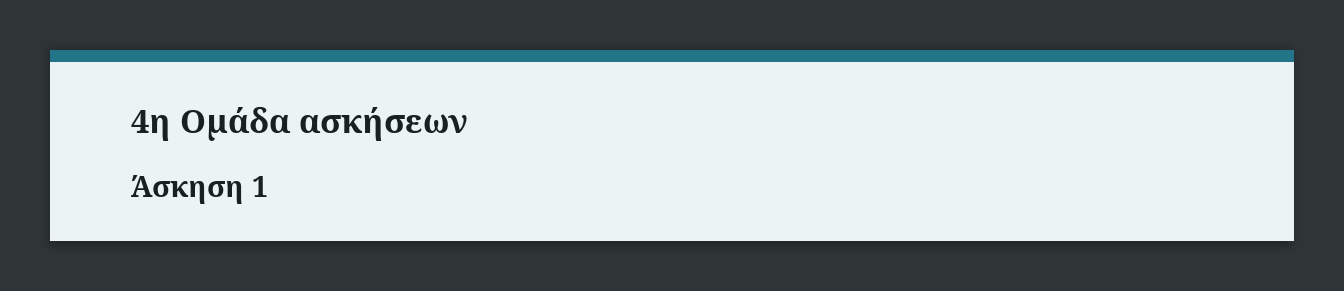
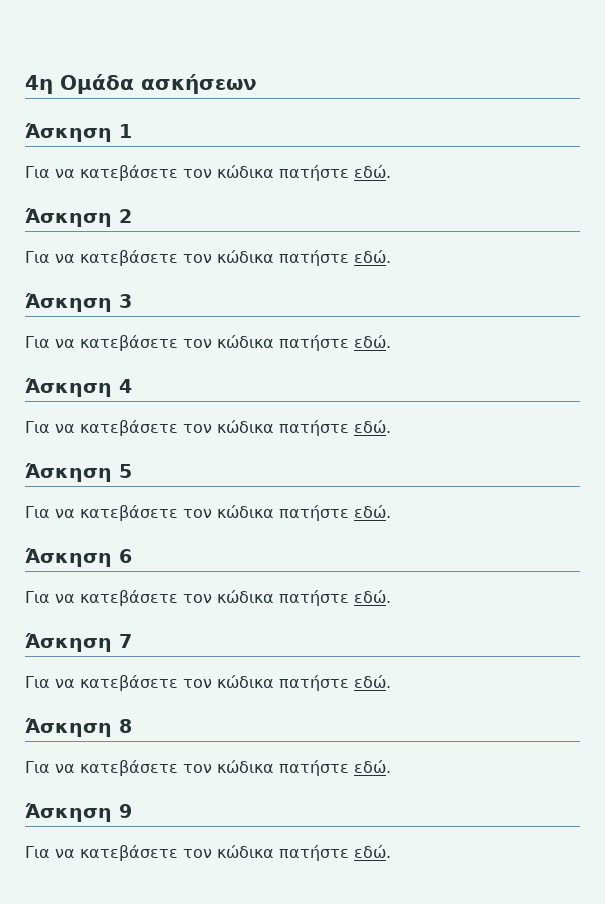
  Άσκηση 1
+ Για να κατεβάσετε τον κώδικα πατήστε εδώ.
+ Άσκηση 2
+ Για να κατεβάσετε τον κώδικα πατήστε εδώ.
+ Άσκηση 3
+ Για να κατεβάσετε τον κώδικα πατήστε εδώ.
+ Άσκηση 4
+ Για να κατεβάσετε τον κώδικα πατήστε εδώ.
+ Άσκηση 5
+ Για να κατεβάσετε τον κώδικα πατήστε εδώ.
+ Άσκηση 6
+ Για να κατεβάσετε τον κώδικα πατήστε εδώ.
+ Άσκηση 7
+ Για να κατεβάσετε τον κώδικα πατήστε εδώ.
+ Άσκηση 8
+ Για να κατεβάσετε τον κώδικα πατήστε εδώ.
+ Άσκηση 9
+ Για να κατεβάσετε τον κώδικα πατήστε εδώ.

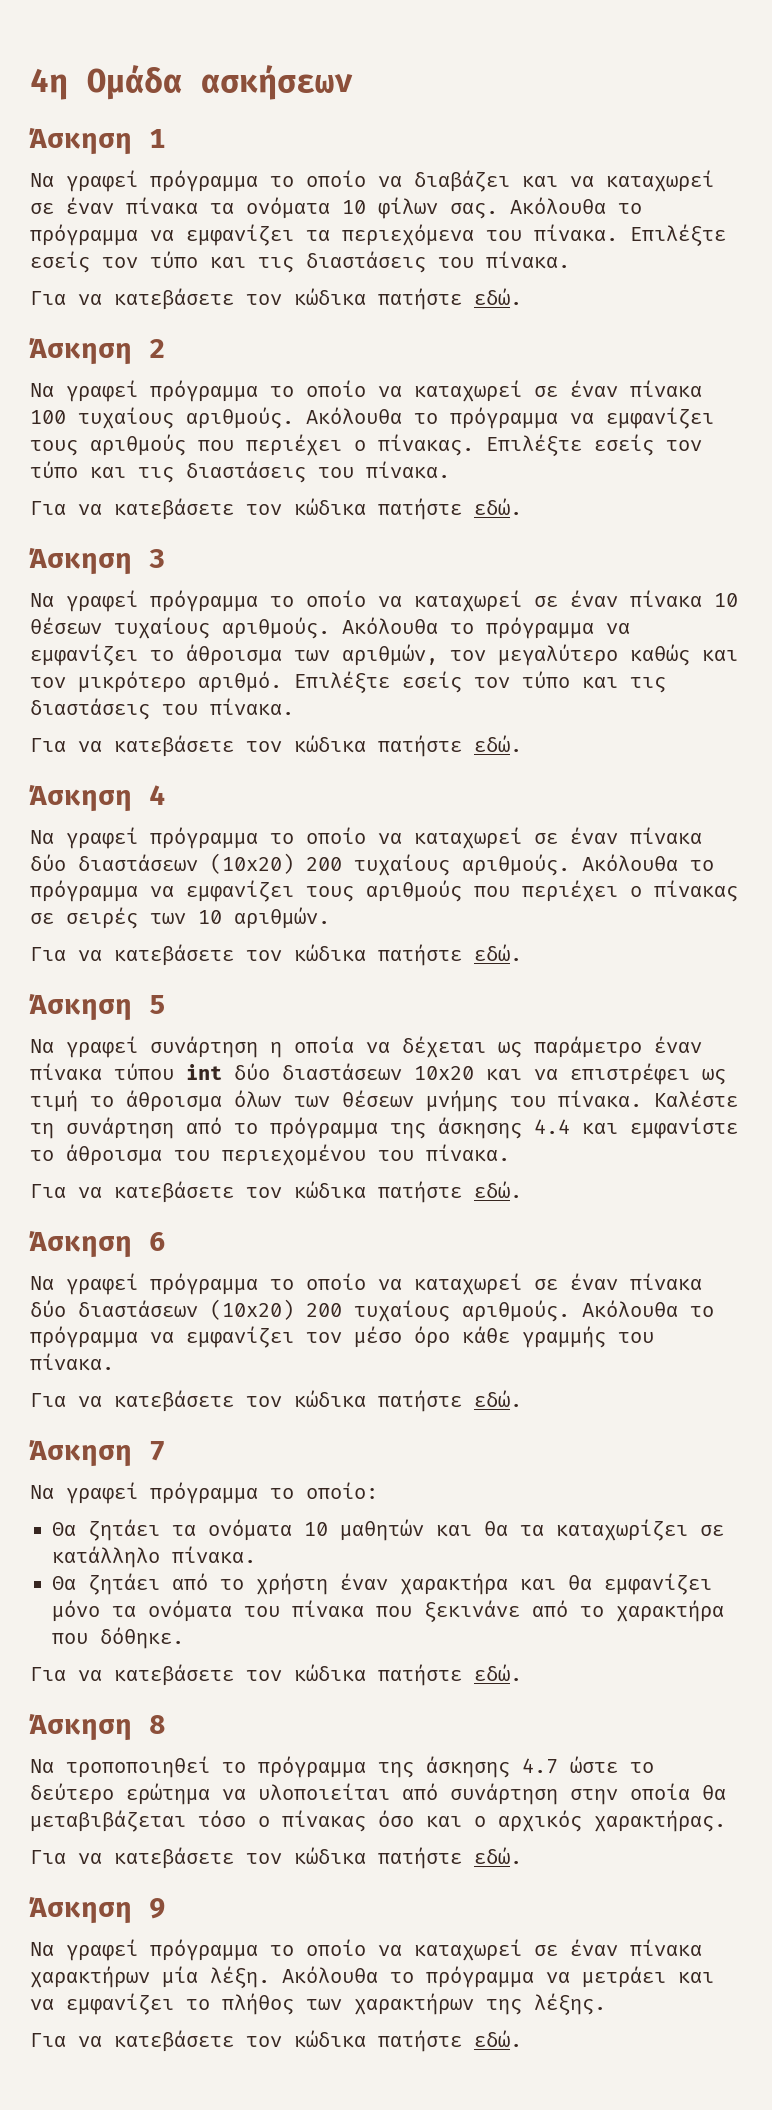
+ Να γραφεί πρόγραµµα το οποίο να διαβάζει και να καταχωρεί σε έναν πίνακα τα ονόµατα 10 φίλων σας. Ακόλουθα το πρόγραµµα να εµφανίζει τα περιεχόµενα του πίνακα. Επιλέξτε εσείς τον τύπο και τις διαστάσεις του πίνακα.
+ Να γραφεί πρόγραµµα το οποίο να καταχωρεί σε έναν πίνακα 100 τυχαίους αριθµούς. Ακόλουθα το πρόγραµµα να εµφανίζει τους αριθµούς που περιέχει ο πίνακας. Επιλέξτε εσείς τον τύπο και τις διαστάσεις του πίνακα.
+ Να γραφεί πρόγραµµα το οποίο να καταχωρεί σε έναν πίνακα 10 θέσεων τυχαίους αριθµούς. Ακόλουθα το πρόγραµµα να εµφανίζει το άθροισµα των αριθµών, τον µεγαλύτερο καθώς και τον µικρότερο αριθµό. Επιλέξτε εσείς τον τύπο και τις διαστάσεις του πίνακα.
+ Να γραφεί πρόγραµµα το οποίο να καταχωρεί σε έναν πίνακα δύο διαστάσεων (10x20) 200 τυχαίους αριθµούς. Ακόλουθα το πρόγραµµα να εµφανίζει τους αριθµούς που περιέχει ο πίνακας σε σειρές των 10 αριθµών.
+ Να γραφεί συνάρτηση η οποία να δέχεται ως παράµετρο έναν πίνακα τύπου int δύο διαστάσεων 10x20 και να επιστρέφει ως τιµή το άθροισµα όλων των θέσεων µνήµης του πίνακα. Καλέστε τη συνάρτηση από το πρόγραµµα της άσκησης 4.4 και εµφανίστε το άθροισµα του περιεχοµένου του πίνακα.
+ Να γραφεί πρόγραµµα το οποίο να καταχωρεί σε έναν πίνακα δύο διαστάσεων (10x20) 200 τυχαίους αριθµούς. Ακόλουθα το πρόγραµµα να εµφανίζει τον µέσο όρο κάθε γραµµής του πίνακα.
+ Να γραφεί πρόγραµµα το οποίο:
+ Θα ζητάει τα ονόµατα 10 µαθητών και θα τα καταχωρίζει σε κατάλληλο πίνακα.
+ Θα ζητάει από το χρήστη έναν χαρακτήρα και θα εµφανίζει µόνο τα ονόµατα του πίνακα που ξεκινάνε από το χαρακτήρα που δόθηκε.
+ Να τροποποιηθεί το πρόγραµµα της άσκησης 4.7 ώστε το δεύτερο ερώτηµα να υλοποιείται από συνάρτηση στην οποία θα µεταβιβάζεται τόσο ο πίνακας όσο και ο αρχικός χαρακτήρας.
+ Να γραφεί πρόγραµµα το οποίο να καταχωρεί σε έναν πίνακα χαρακτήρων µία λέξη. Ακόλουθα το πρόγραµµα να µετράει και να εµφανίζει το πλήθος των χαρακτήρων της λέξης.

